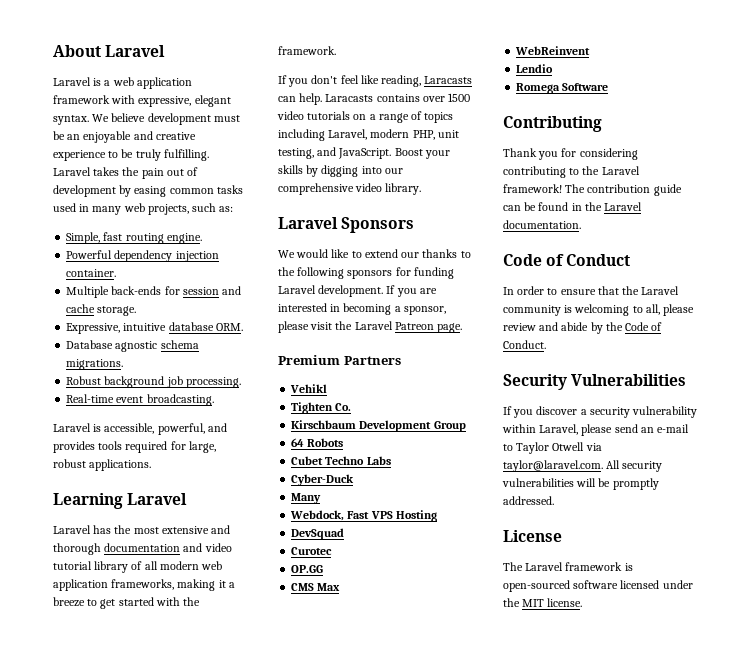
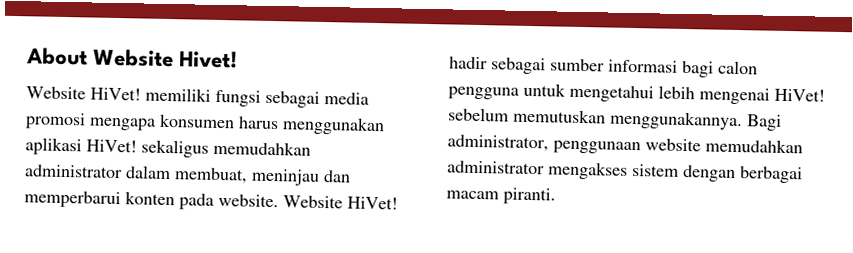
- About Laravel
- Laravel is a web application framework with expressive, elegant syntax. We believe development must be an enjoyable and creative experience to be truly fulfilling. Laravel takes the pain out of development by easing common tasks used in many web projects, such as:
- Simple, fast routing engine.
- Powerful dependency injection container.
- Multiple back-ends for session and cache storage.
- Expressive, intuitive database ORM.
- Database agnostic schema migrations.
- Robust background job processing.
- Real-time event broadcasting.
- Laravel is accessible, powerful, and provides tools required for large, robust applications.
- Learning Laravel
- Laravel has the most extensive and thorough documentation and video tutorial library of all modern web application frameworks, making it a breeze to get started with the framework.
- If you don't feel like reading, Laracasts can help. Laracasts contains over 1500 video tutorials on a range of topics including Laravel, modern PHP, unit testing, and JavaScript. Boost your skills by digging into our comprehensive video library.
- Laravel Sponsors
- We would like to extend our thanks to the following sponsors for funding Laravel development. If you are interested in becoming a sponsor, please visit the Laravel Patreon page.
- Premium Partners
- Vehikl
- Tighten Co.
- Kirschbaum Development Group
- 64 Robots
- Cubet Techno Labs
- Cyber-Duck
- Many
- Webdock, Fast VPS Hosting
- DevSquad
- Curotec
- OP.GG
- CMS Max
- WebReinvent
- Lendio
- Romega Software
- Contributing
- Thank you for considering contributing to the Laravel framework! The contribution guide can be found in the Laravel documentation.
- Code of Conduct
- In order to ensure that the Laravel community is welcoming to all, please review and abide by the Code of Conduct.
- Security Vulnerabilities
- If you discover a security vulnerability within Laravel, please send an e-mail to Taylor Otwell via taylor@laravel.com. All security vulnerabilities will be promptly addressed.
- License
- The Laravel framework is open-sourced software licensed under the MIT license.
+ About Website Hivet!
+ Website HiVet! memiliki fungsi sebagai media promosi mengapa konsumen harus menggunakan aplikasi HiVet! sekaligus memudahkan administrator dalam membuat, meninjau dan memperbarui konten pada website. Website HiVet! hadir sebagai sumber informasi bagi calon pengguna untuk mengetahui lebih mengenai HiVet! sebelum memutuskan menggunakannya. Bagi administrator, penggunaan website memudahkan administrator mengakses sistem dengan berbagai macam piranti.

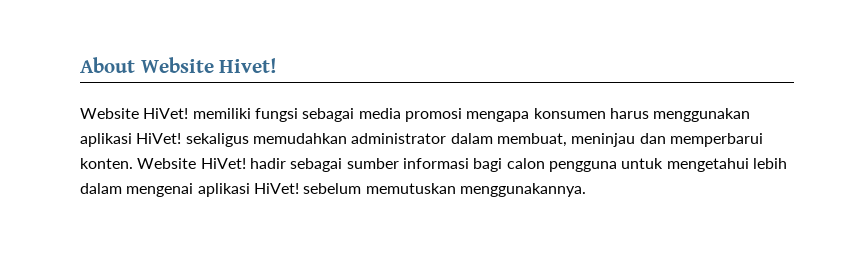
- Website HiVet! memiliki fungsi sebagai media promosi mengapa konsumen harus menggunakan aplikasi HiVet! sekaligus memudahkan administrator dalam membuat, meninjau dan memperbarui konten pada website.
+ Website HiVet! memiliki fungsi sebagai media promosi mengapa konsumen harus menggunakan aplikasi HiVet! sekaligus memudahkan administrator dalam membuat, meninjau dan memperbarui konten.
- Website HiVet! hadir sebagai sumber informasi bagi calon pengguna untuk mengetahui lebih mengenai HiVet! sebelum memutuskan menggunakannya. Bagi administrator, penggunaan website memudahkan administrator mengakses sistem dengan berbagai macam piranti.
+ Website HiVet! hadir sebagai sumber informasi bagi calon pengguna untuk mengetahui lebih dalam mengenai aplikasi HiVet! sebelum memutuskan menggunakannya.

